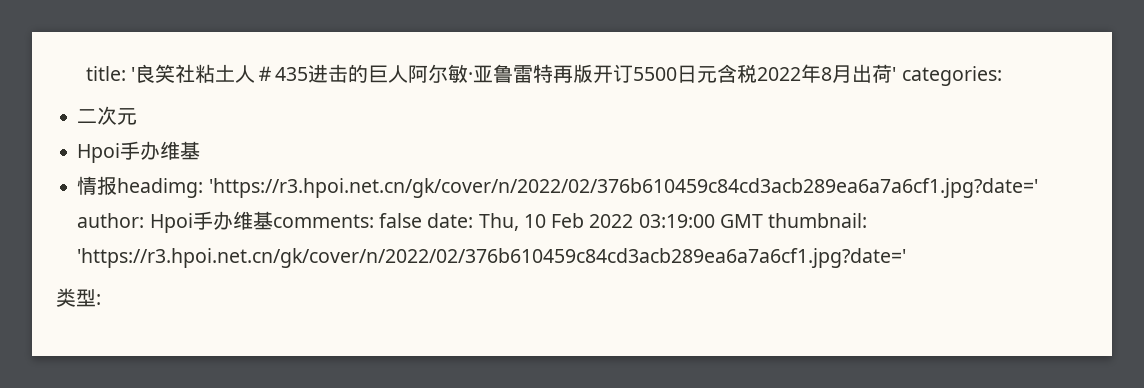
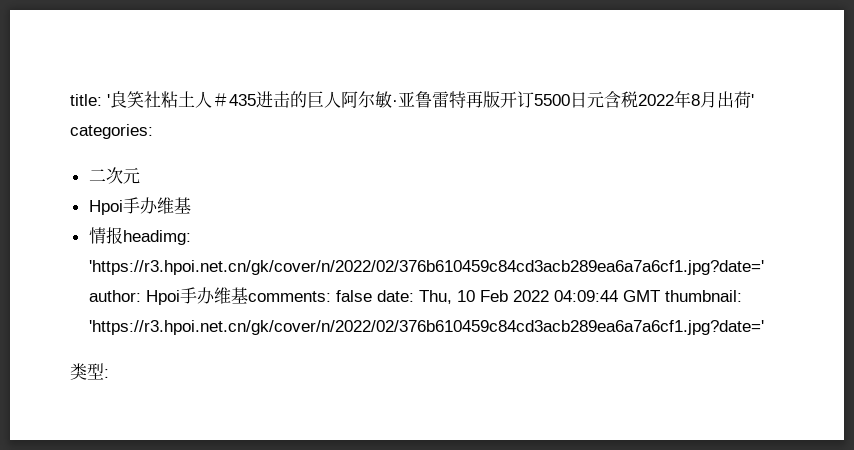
- 情报headimg: 'https://r3.hpoi.net.cn/gk/cover/n/2022/02/376b610459c84cd3acb289ea6a7a6cf1.jpg?date=' author: Hpoi手办维基comments: false date: Thu, 10 Feb 2022 03:19:00 GMT thumbnail: 'https://r3.hpoi.net.cn/gk/cover/n/2022/02/376b610459c84cd3acb289ea6a7a6cf1.jpg?date='
+ 情报headimg: 'https://r3.hpoi.net.cn/gk/cover/n/2022/02/376b610459c84cd3acb289ea6a7a6cf1.jpg?date=' author: Hpoi手办维基comments: false date: Thu, 10 Feb 2022 04:09:44 GMT thumbnail: 'https://r3.hpoi.net.cn/gk/cover/n/2022/02/376b610459c84cd3acb289ea6a7a6cf1.jpg?date='

